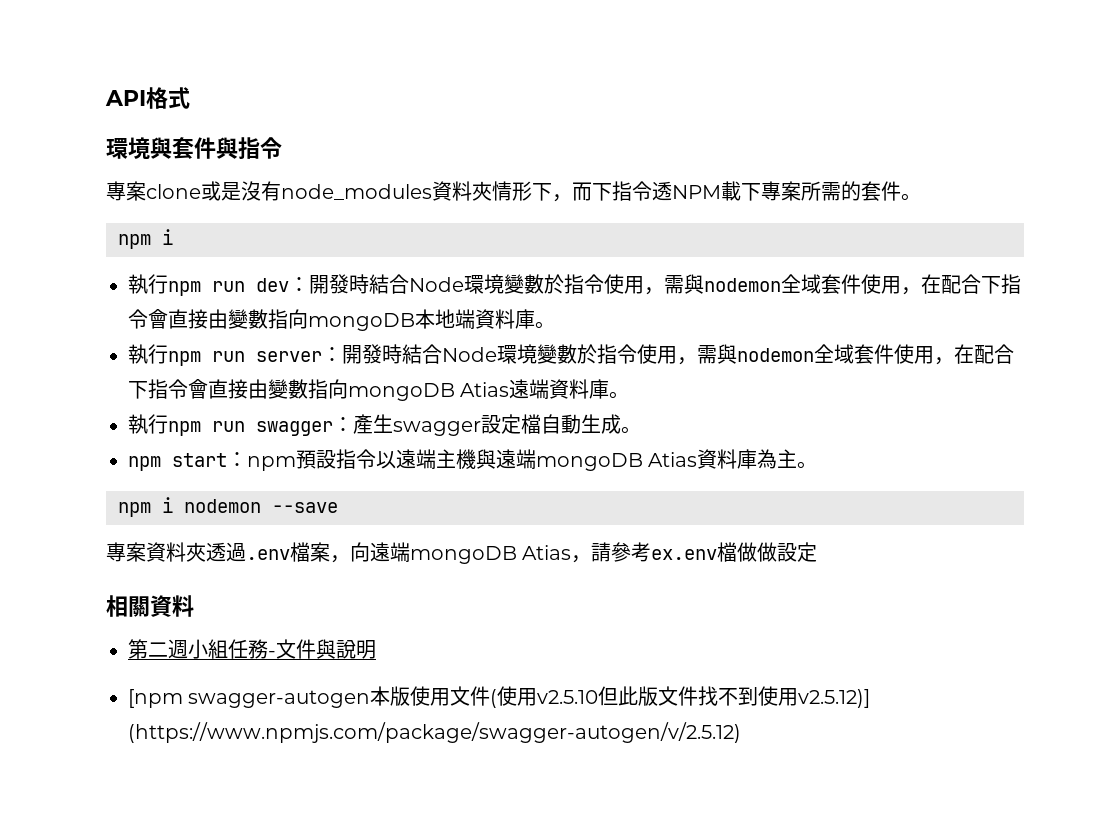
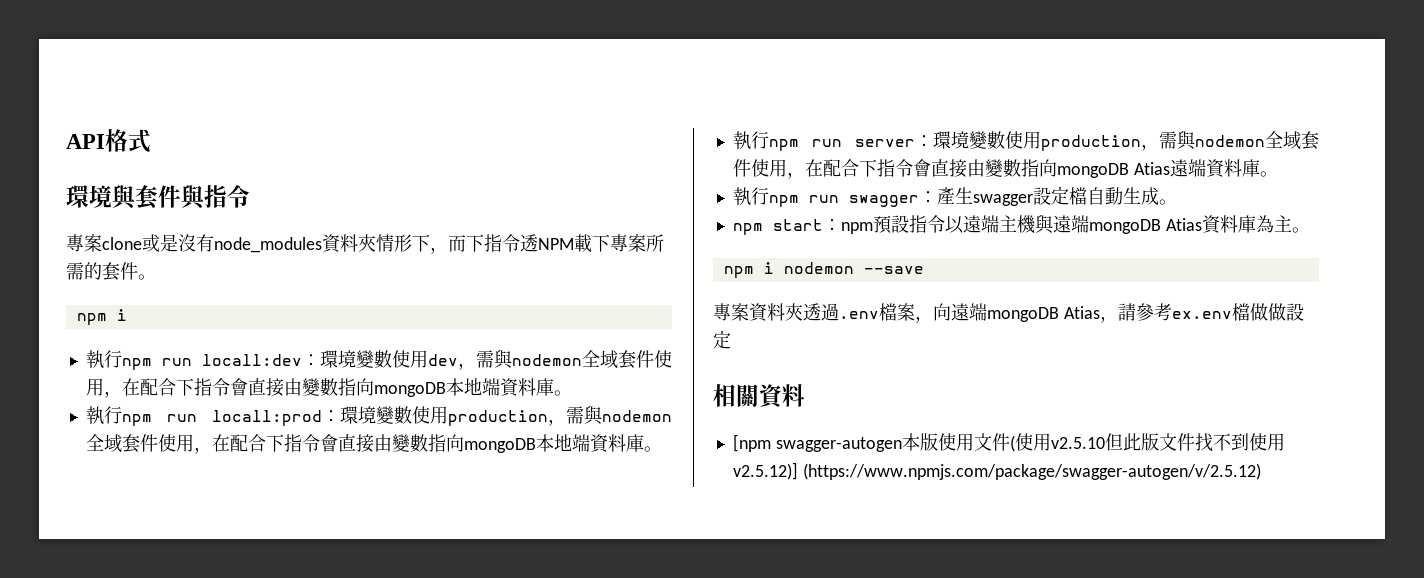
- 執行npm run dev：開發時結合Node環境變數於指令使用，需與nodemon全域套件使用，在配合下指令會直接由變數指向mongoDB本地端資料庫。
+ 執行npm run locall:dev：環境變數使用dev，需與nodemon全域套件使用，在配合下指令會直接由變數指向mongoDB本地端資料庫。
+ 執行npm run locall:prod：環境變數使用production，需與nodemon全域套件使用，在配合下指令會直接由變數指向mongoDB本地端資料庫。
- 執行npm run server：開發時結合Node環境變數於指令使用，需與nodemon全域套件使用，在配合下指令會直接由變數指向mongoDB Atias遠端資料庫。
+ 執行npm run server：環境變數使用production，需與nodemon全域套件使用，在配合下指令會直接由變數指向mongoDB Atias遠端資料庫。
- 第二週小組任務-文件與說明

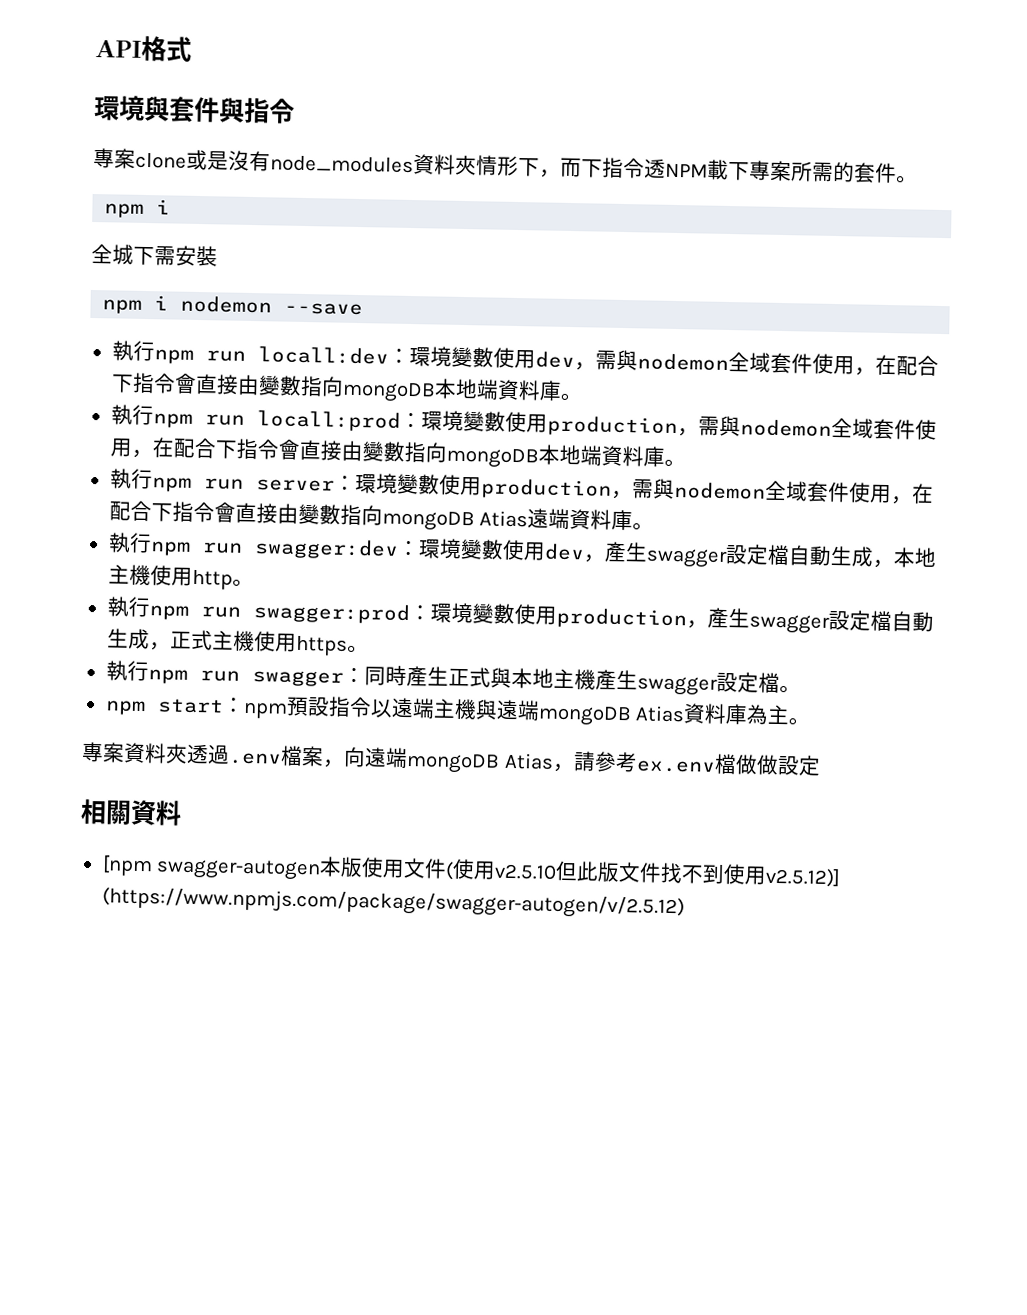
+ 全城下需安裝
+ npm i nodemon --save
- 執行npm run swagger：產生swagger設定檔自動生成。
+ 執行npm run swagger:dev：環境變數使用dev，產生swagger設定檔自動生成，本地主機使用http。
+ 執行npm run swagger:prod：環境變數使用production，產生swagger設定檔自動生成，正式主機使用https。
+ 執行npm run swagger：同時產生正式與本地主機產生swagger設定檔。
- npm i nodemon --save

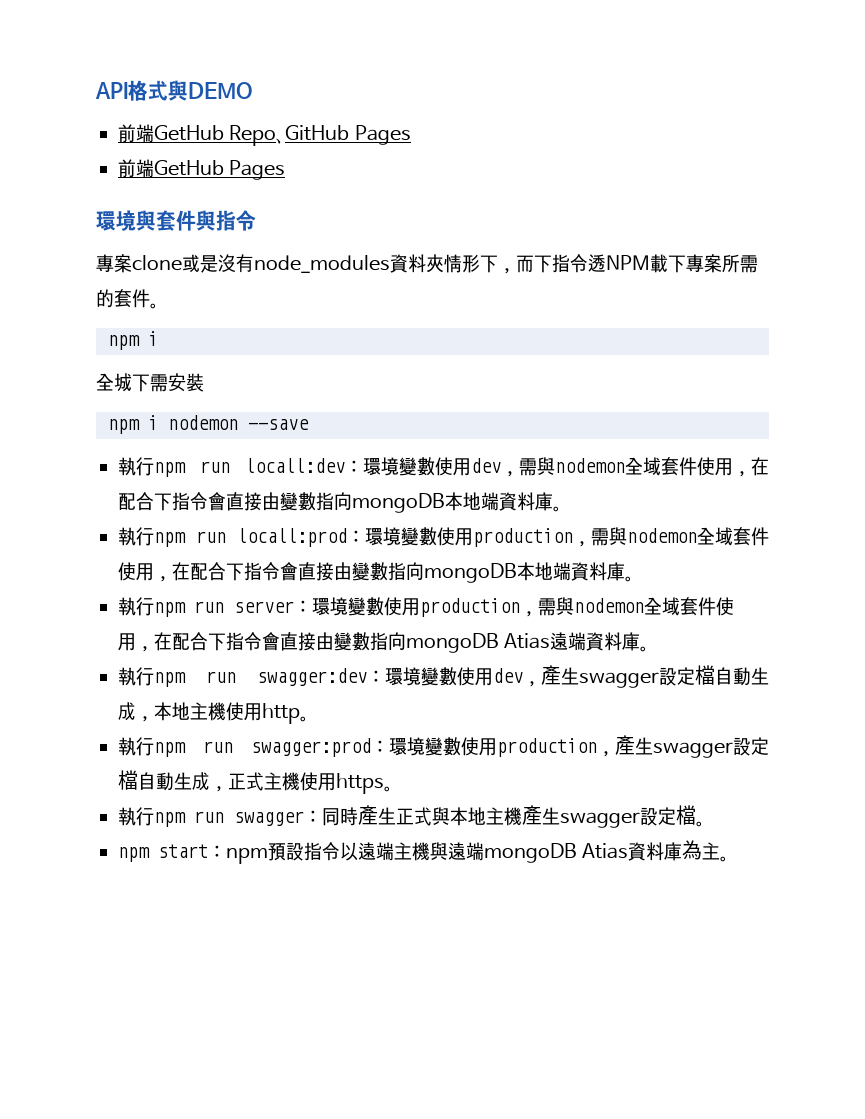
- API格式
+ API格式與DEMO
+ 前端GetHub Repo、GitHub Pages
+ 前端GetHub Pages
- 專案資料夾透過.env檔案，向遠端mongoDB Atias，請參考ex.env檔做做設定
- 相關資料
- [npm swagger-autogen本版使用文件(使用v2.5.10但此版文件找不到使用v2.5.12)] (https://www.npmjs.com/package/swagger-autogen/v/2.5.12)

